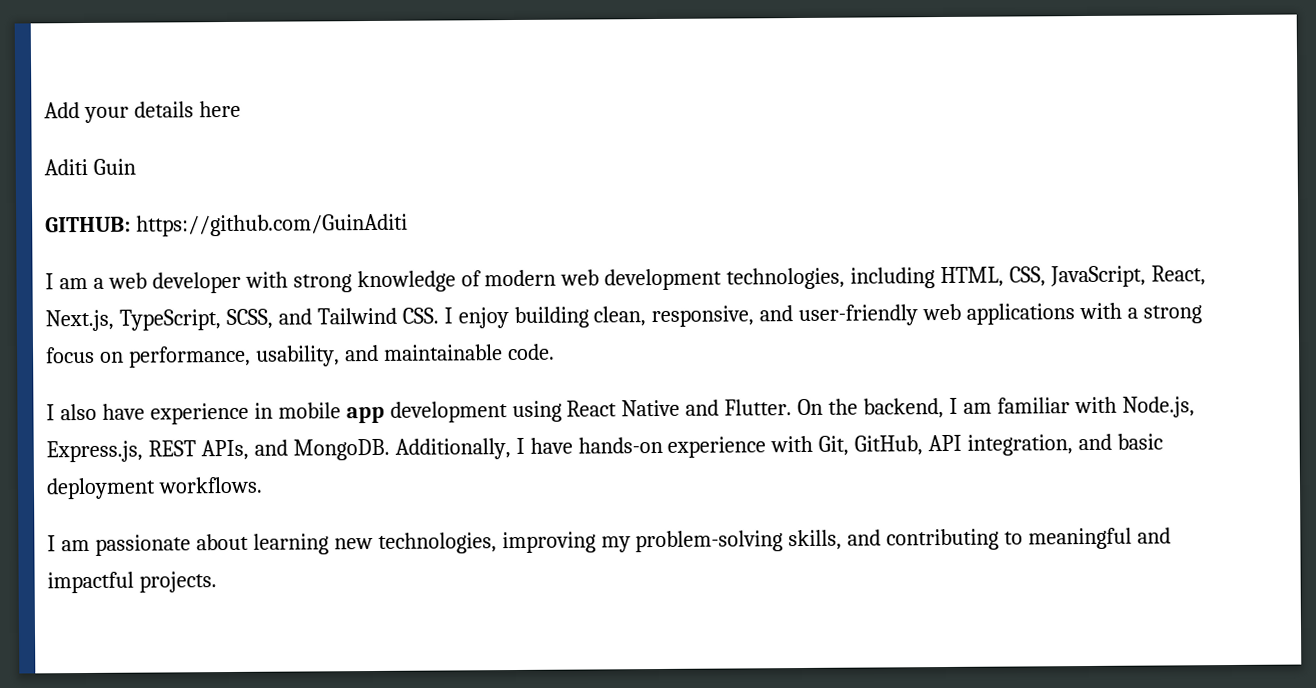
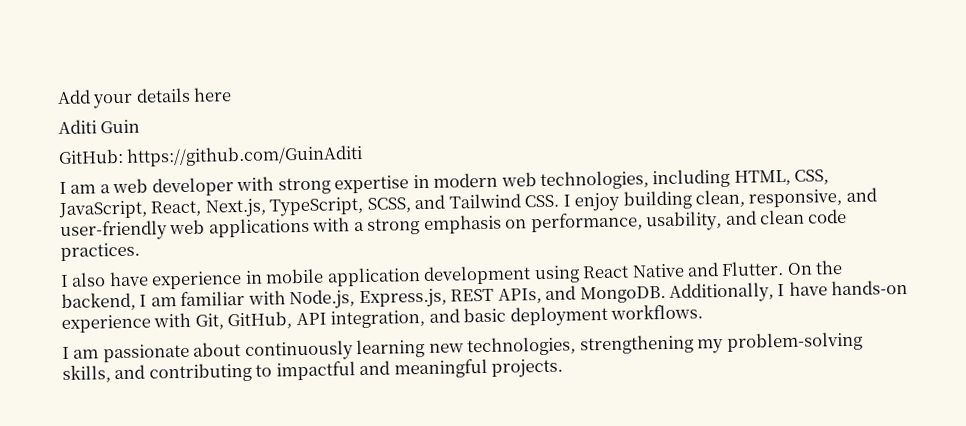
- GITHUB: https://github.com/GuinAditi
+ GitHub: https://github.com/GuinAditi
- I am a web developer with strong knowledge of modern web development technologies, including HTML, CSS, JavaScript, React, Next.js, TypeScript, SCSS, and Tailwind CSS. I enjoy building clean, responsive, and user-friendly web applications with a strong focus on performance, usability, and maintainable code.
+ I am a web developer with strong expertise in modern web technologies, including HTML, CSS, JavaScript, React, Next.js, TypeScript, SCSS, and Tailwind CSS. I enjoy building clean, responsive, and user-friendly web applications with a strong emphasis on performance, usability, and clean code practices.
- I also have experience in mobile app development using React Native and Flutter.
+ I also have experience in mobile application development using React Native and Flutter.
- I am passionate about learning new technologies, improving my problem-solving skills, and contributing to meaningful and impactful projects.
+ I am passionate about continuously learning new technologies, strengthening my problem-solving skills, and contributing to impactful and meaningful projects.

